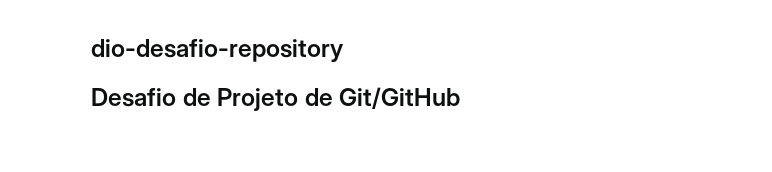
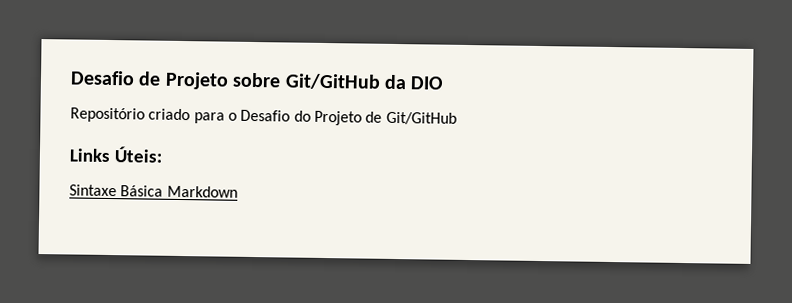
- dio-desafio-repository
- Desafio de Projeto de Git/GitHub
+ Desafio de Projeto sobre Git/GitHub da DIO
+ Repositório criado para o Desafio do Projeto de Git/GitHub
+ Links Úteis:
+ Sintaxe Básica Markdown

